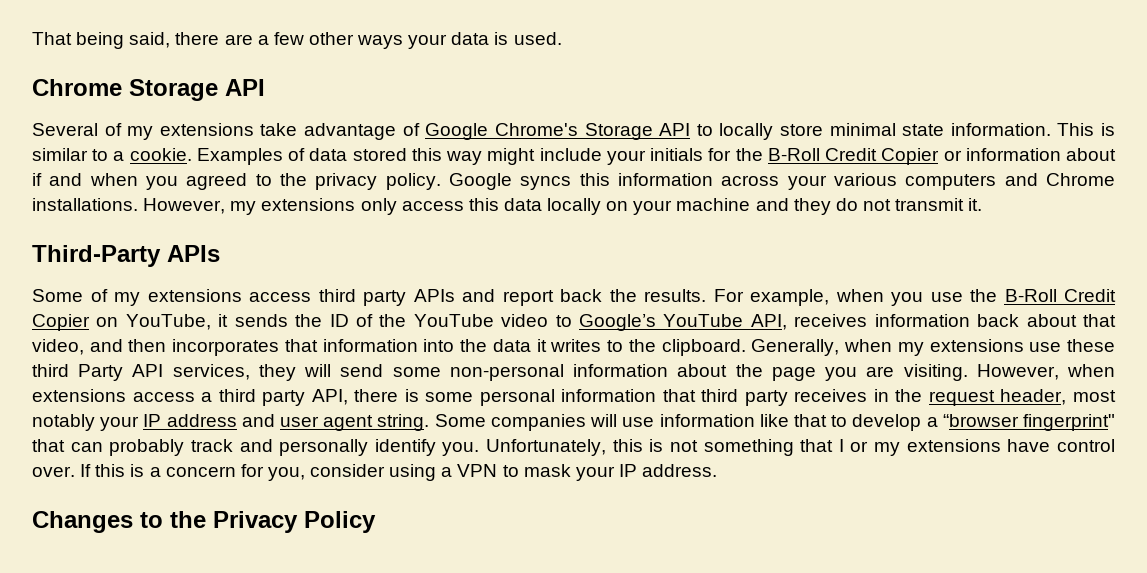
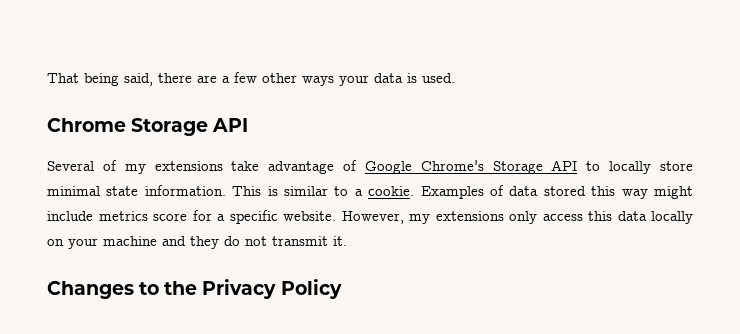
- Examples of data stored this way might include your initials for the B-Roll Credit Copier or information about if and when you agreed to the privacy policy. Google syncs this information across your various computers and Chrome installations.
+ Examples of data stored this way might include metrics score for a specific website.
- Third-Party APIs
- Some of my extensions access third party APIs and report back the results. For example, when you use the B-Roll Credit Copier on YouTube, it sends the ID of the YouTube video to Google’s YouTube API, receives information back about that video, and then incorporates that information into the data it writes to the clipboard. Generally, when my extensions use these third Party API services, they will send some non-personal information about the page you are visiting. However, when extensions access a third party API, there is some personal information that third party receives in the request header, most notably your IP address and user agent string. Some companies will use information like that to develop a “browser fingerprint" that can probably track and personally identify you. Unfortunately, this is not something that I or my extensions have control over. If this is a concern for you, consider using a VPN to mask your IP address.

